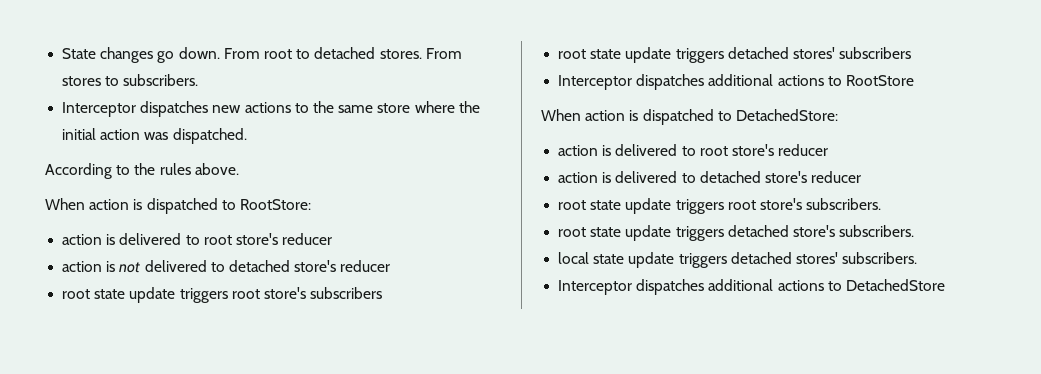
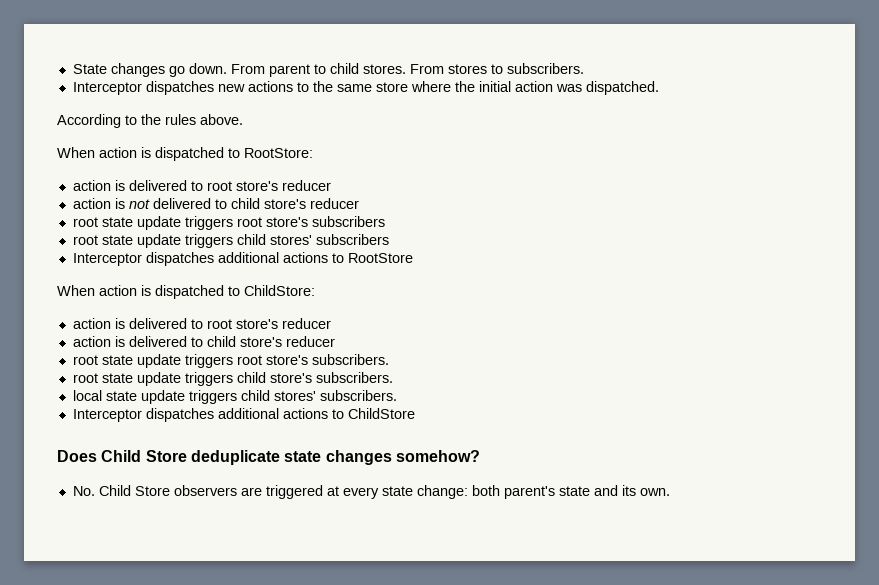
- From root to detached stores.
+ From parent to child stores.
- action is not delivered to detached store's reducer
+ action is not delivered to child store's reducer
- root state update triggers detached stores' subscribers
+ root state update triggers child stores' subscribers
- When action is dispatched to DetachedStore:
+ When action is dispatched to ChildStore:
- action is delivered to detached store's reducer
+ action is delivered to child store's reducer
- root state update triggers detached store's subscribers.
+ root state update triggers child store's subscribers.
- local state update triggers detached stores' subscribers.
+ local state update triggers child stores' subscribers.
- Interceptor dispatches additional actions to DetachedStore
+ Interceptor dispatches additional actions to ChildStore
+ Does Child Store deduplicate state changes somehow?
+ No. Child Store observers are triggered at every state change: both parent's state and its own.

